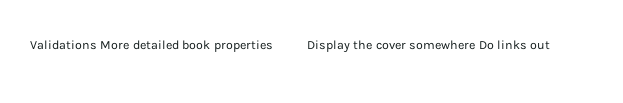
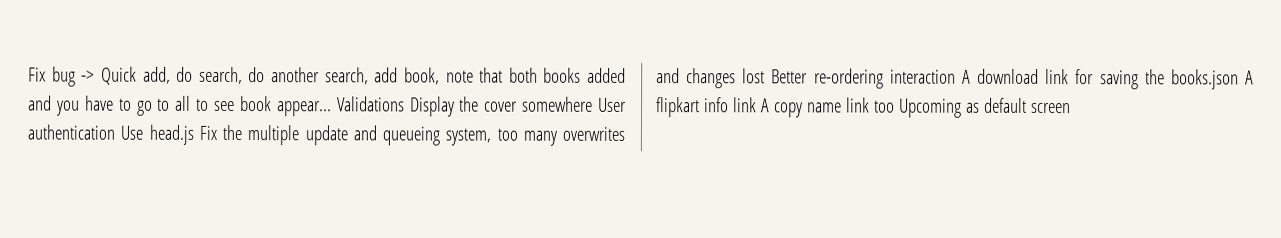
- Validations More detailed book properties Display the cover somewhere Do links out
+ Fix bug -> Quick add, do search, do another search, add book, note that both books added and you have to go to all to see book appear... Validations Display the cover somewhere User authentication Use head.js Fix the multiple update and queueing system, too many overwrites and changes lost Better re-ordering interaction A download link for saving the books.json A flipkart info link A copy name link too Upcoming as default screen

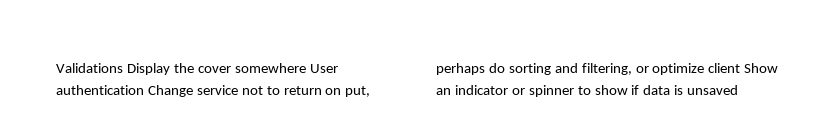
- Fix bug -> Quick add, do search, do another search, add book, note that both books added and you have to go to all to see book appear... Validations Display the cover somewhere User authentication Use head.js Fix the multiple update and queueing system, too many overwrites and changes lost Better re-ordering interaction A download link for saving the books.json A flipkart info link A copy name link too Upcoming as default screen
+ Validations Display the cover somewhere User authentication Change service not to return on put, perhaps do sorting and filtering, or optimize client Show an indicator or spinner to show if data is unsaved

